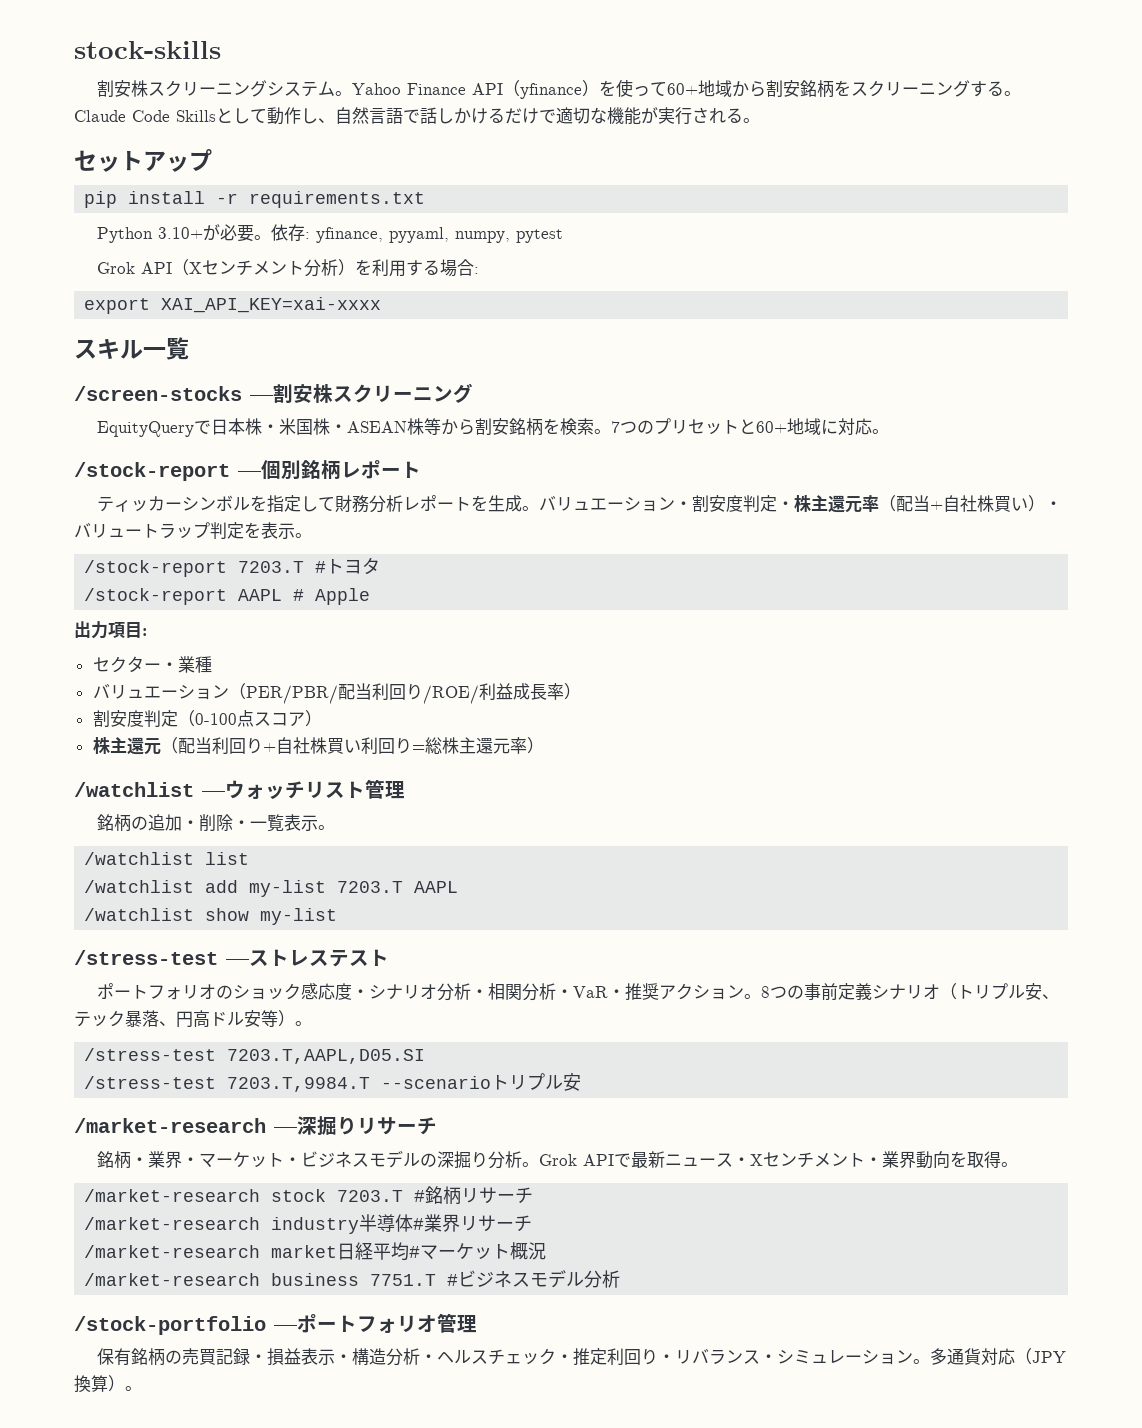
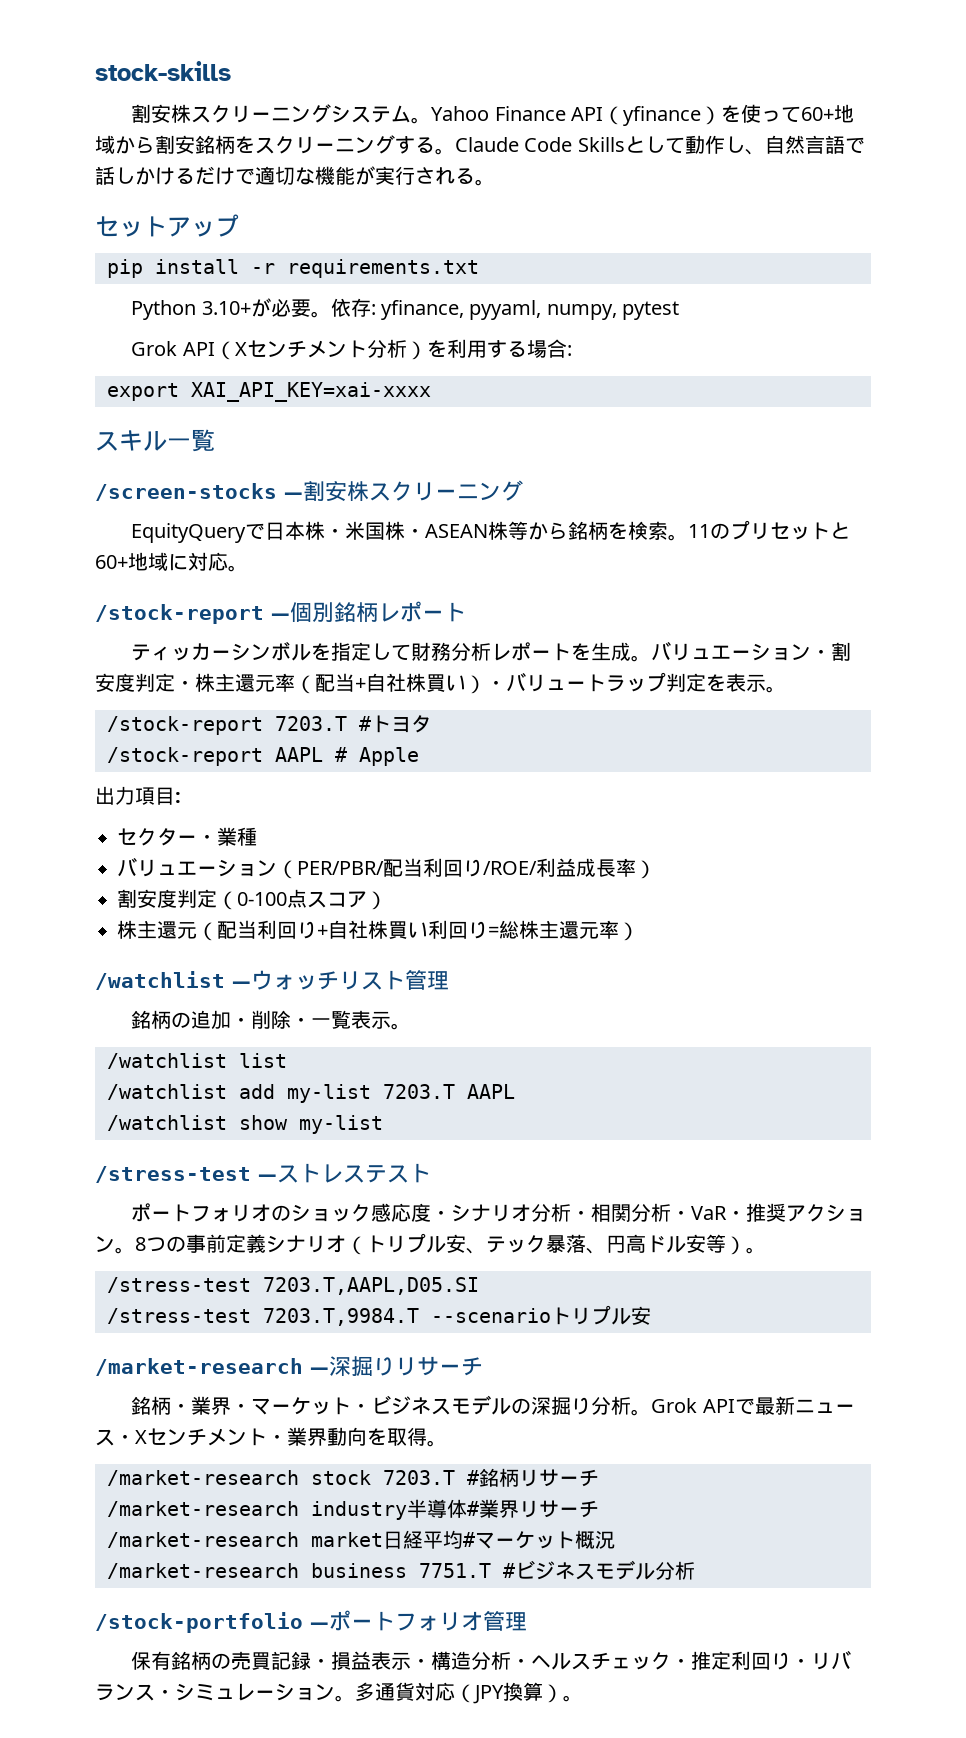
- EquityQueryで日本株・米国株・ASEAN株等から割安銘柄を検索。
+ EquityQueryで日本株・米国株・ASEAN株等から銘柄を検索。
- 7つのプリセットと60+地域に対応。
+ 11のプリセットと60+地域に対応。

